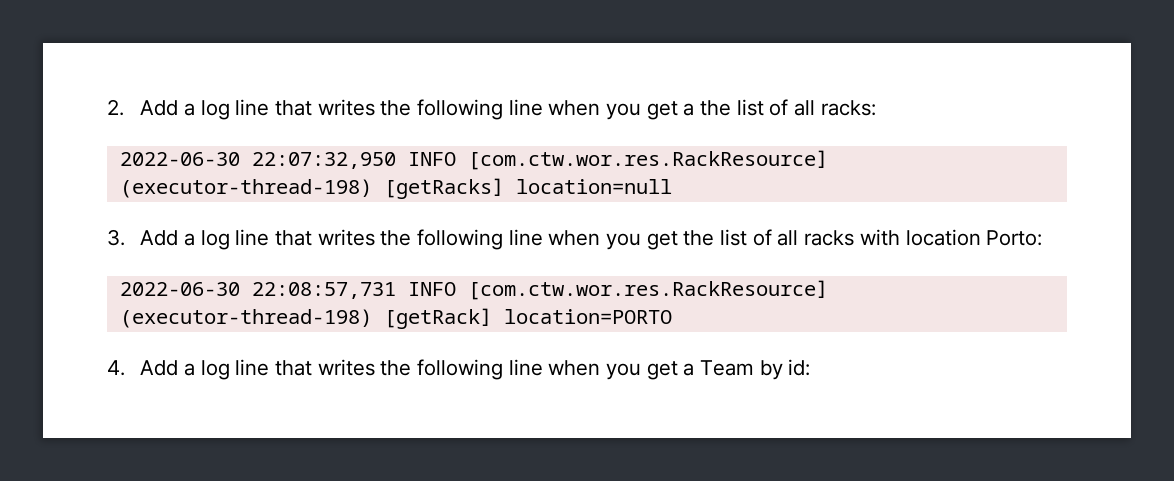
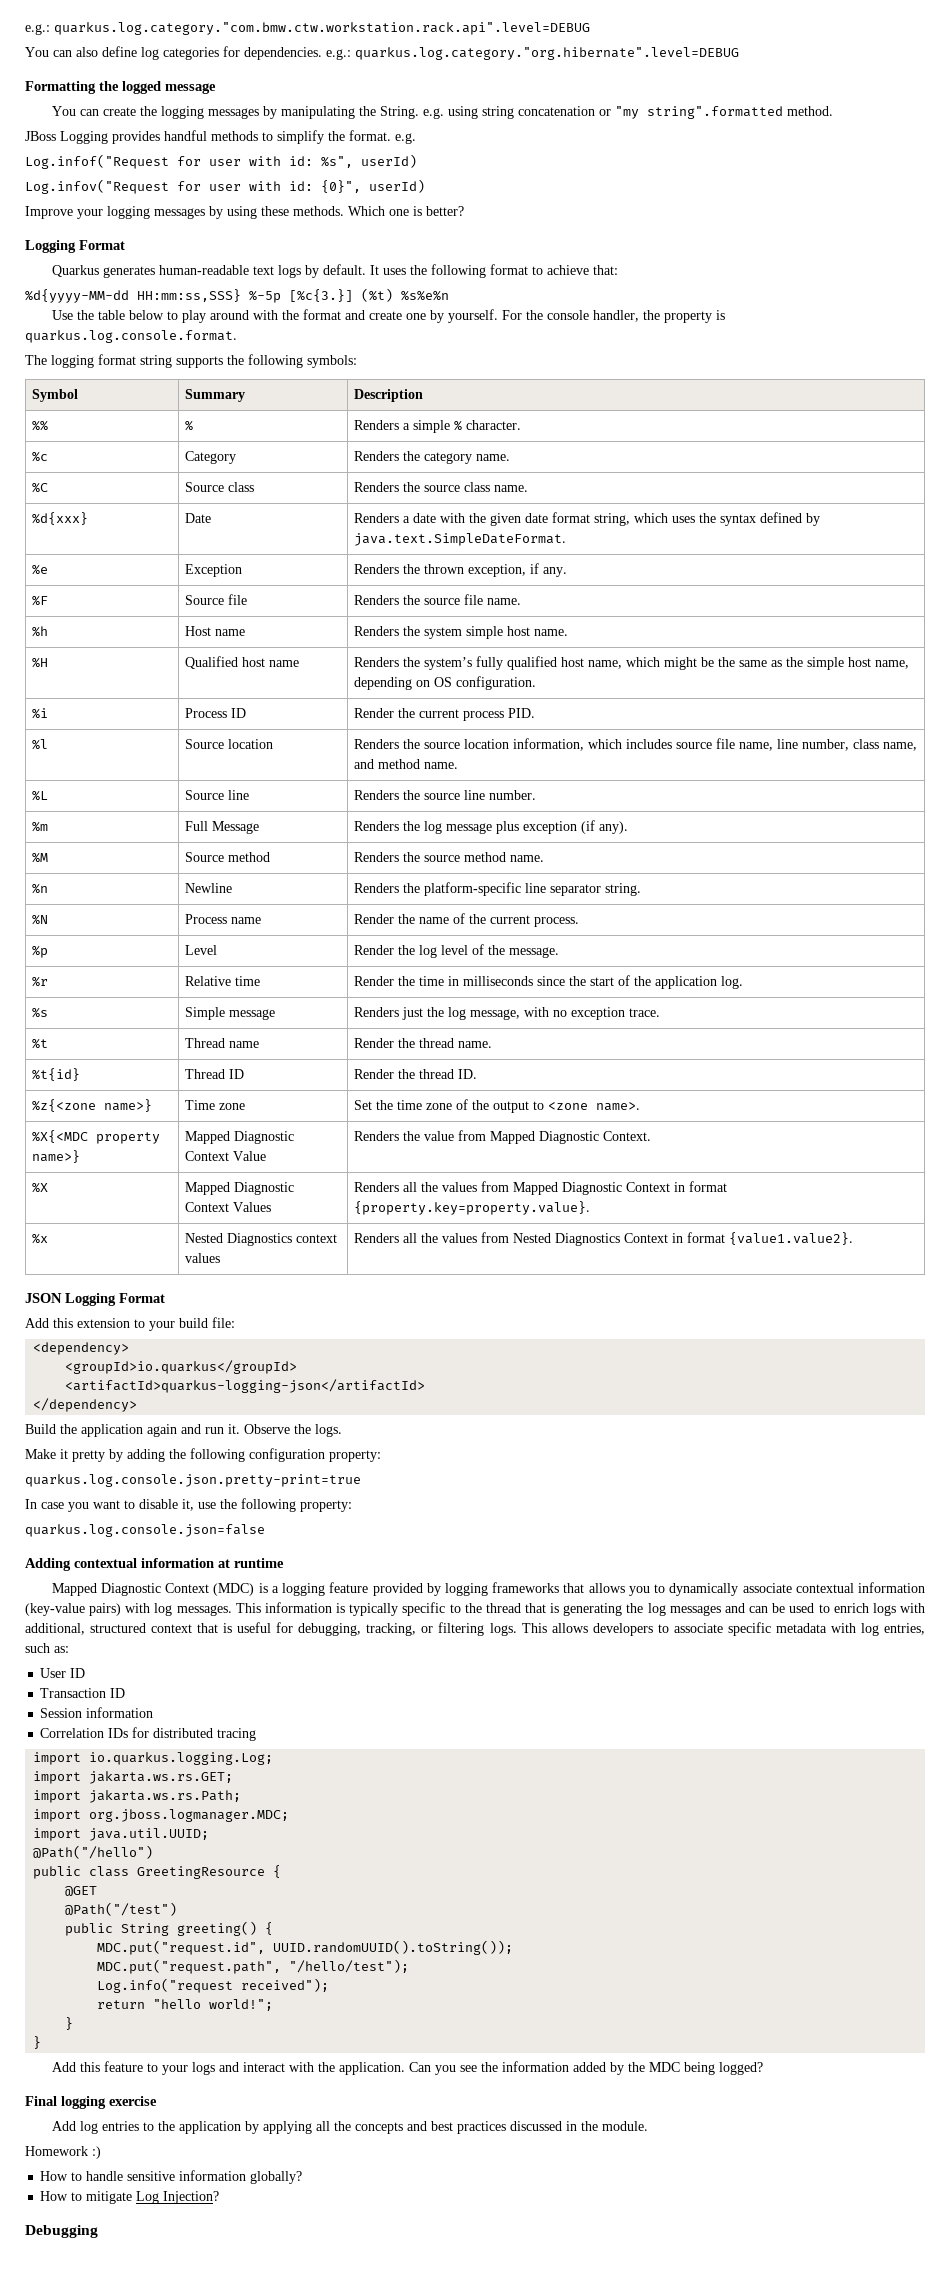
- 2. Add a log line that writes the following line when you get a the list of all racks:
- 2022-06-30 22:07:32,950 INFO [com.ctw.wor.res.RackResource] (executor-thread-198) [getRacks] location=null
- 3. Add a log line that writes the following line when you get the list of all racks with location Porto:
- 2022-06-30 22:08:57,731 INFO [com.ctw.wor.res.RackResource] (executor-thread-198) [getRack] location=PORTO
- 4. Add a log line that writes the following line when you get a Team by id:
+ e.g.: quarkus.log.category."com.bmw.ctw.workstation.rack.api".level=DEBUG
+ You can also define log categories for dependencies. e.g.: quarkus.log.category."org.hibernate".level=DEBUG
+ Formatting the logged message
+ You can create the logging messages by manipulating the String. e.g. using string concatenation or "my string".formatted method.
+ JBoss Logging provides handful methods to simplify the format. e.g.
+ Log.infof("Request for user with id: %s", userId)
+ Log.infov("Request for user with id: {0}", userId)
+ Improve your logging messages by using these methods. Which one is better?
+ Logging Format
+ Quarkus generates human-readable text logs by default. It uses the following format to achieve that:
+ %d{yyyy-MM-dd HH:mm:ss,SSS} %-5p [%c{3.}] (%t) %s%e%n
+ Use the table below to play around with the format and create one by yourself. For the console handler, the property is quarkus.log.console.format.
+ The logging format string supports the following symbols:
+ Symbol | Summary | Description
+ %% | % | Renders a simple % character.
+ %c | Category | Renders the category name.
+ %C | Source class | Renders the source class name.
+ %d{xxx} | Date | Renders a date with the given date format string, which uses the syntax defined by java.text.SimpleDateFormat.
+ %e | Exception | Renders the thrown exception, if any.
+ %F | Source file | Renders the source file name.
+ %h | Host name | Renders the system simple host name.
+ %H | Qualified host name | Renders the system’s fully qualified host name, which might be the same as the simple host name, depending on OS configuration.
+ %i | Process ID | Render the current process PID.
+ %l | Source location | Renders the source location information, which includes source file name, line number, class name, and method name.
+ %L | Source line | Renders the source line number.
+ %m | Full Message | Renders the log message plus exception (if any).
+ %M | Source method | Renders the source method name.
+ %n | Newline | Renders the platform-specific line separator string.
+ %N | Process name | Render the name of the current process.
+ %p | Level | Render the log level of the message.
+ %r | Relative time | Render the time in milliseconds since the start of the application log.
+ %s | Simple message | Renders just the log message, with no exception trace.
+ %t | Thread name | Render the thread name.
+ %t{id} | Thread ID | Render the thread ID.
+ %z{<zone name>} | Time zone | Set the time zone of the output to <zone name>.
+ %X{<MDC property name>} | Mapped Diagnostic Context Value | Renders the value from Mapped Diagnostic Context.
+ %X | Mapped Diagnostic Context Values | Renders all the values from Mapped Diagnostic Context in format {property.key=property.value}.
+ %x | Nested Diagnostics context values | Renders all the values from Nested Diagnostics Context in format {value1.value2}.
+ JSON Logging Format
+ Add this extension to your build file:
+ <dependency>
+ <groupId>io.quarkus</groupId>
+ <artifactId>quarkus-logging-json</artifactId>
+ </dependency>
+ Build the application again and run it. Observe the logs.
+ Make it pretty by adding the following configuration property:
+ quarkus.log.console.json.pretty-print=true
+ In case you want to disable it, use the following property:
+ quarkus.log.console.json=false
+ Adding contextual information at runtime
+ Mapped Diagnostic Context (MDC) is a logging feature provided by logging frameworks that allows you to dynamically associate contextual information (key-value pairs) with log messages. This information is typically specific to the thread that is generating the log messages and can be used to enrich logs with additional, structured context that is useful for debugging, tracking, or filtering logs. This allows developers to associate specific metadata with log entries, such as:
+ User ID
+ Transaction ID
+ Session information
+ Correlation IDs for distributed tracing
+ import io.quarkus.logging.Log;
+ import jakarta.ws.rs.GET;
+ import jakarta.ws.rs.Path;
+ import org.jboss.logmanager.MDC;
+ import java.util.UUID;
+ @Path("/hello")
+ public class GreetingResource {
+ @GET
+ @Path("/test")
+ public String greeting() {
+ MDC.put("request.id", UUID.randomUUID().toString());
+ MDC.put("request.path", "/hello/test");
+ Log.info("request received");
+ return "hello world!";
+ }
+ }
+ Add this feature to your logs and interact with the application. Can you see the information added by the MDC being logged?
+ Final logging exercise
+ Add log entries to the application by applying all the concepts and best practices discussed in the module.
+ Homework :)
+ How to handle sensitive information globally?
+ How to mitigate Log Injection?
+ Debugging

